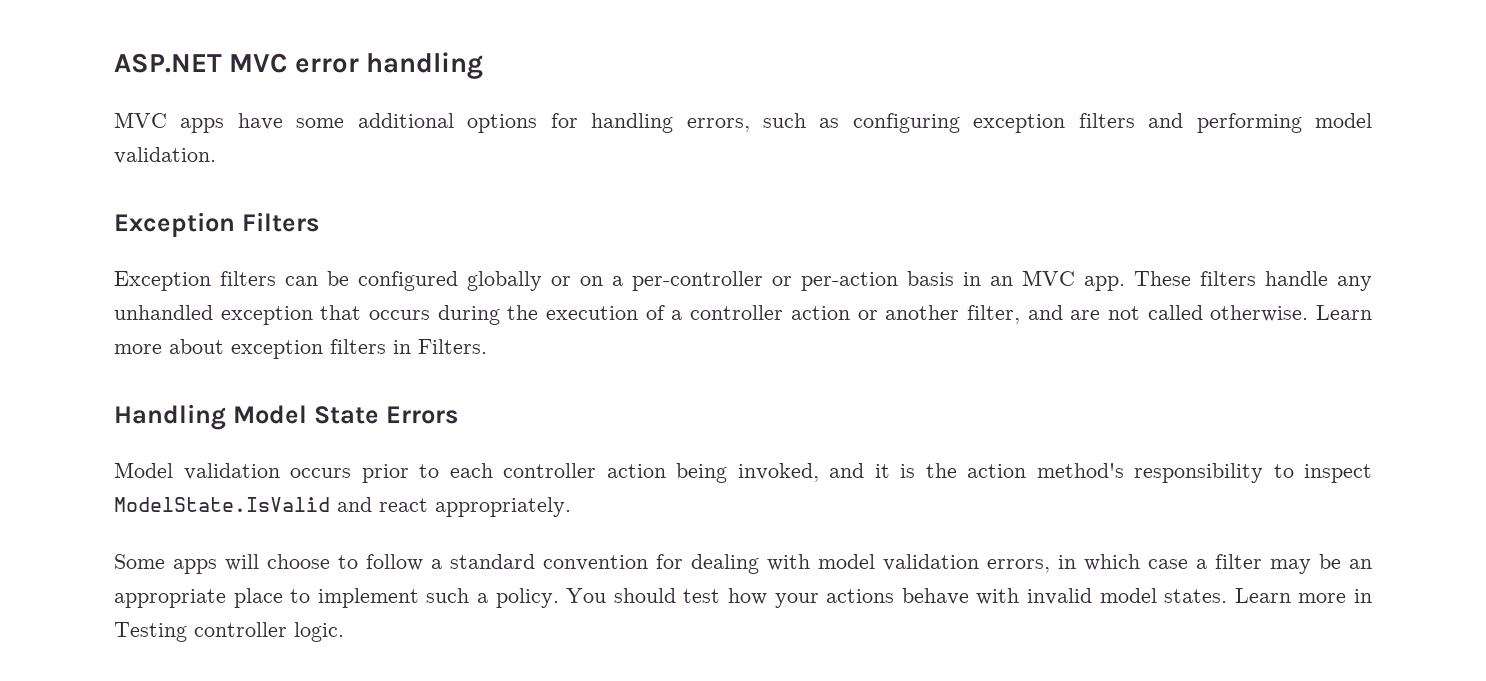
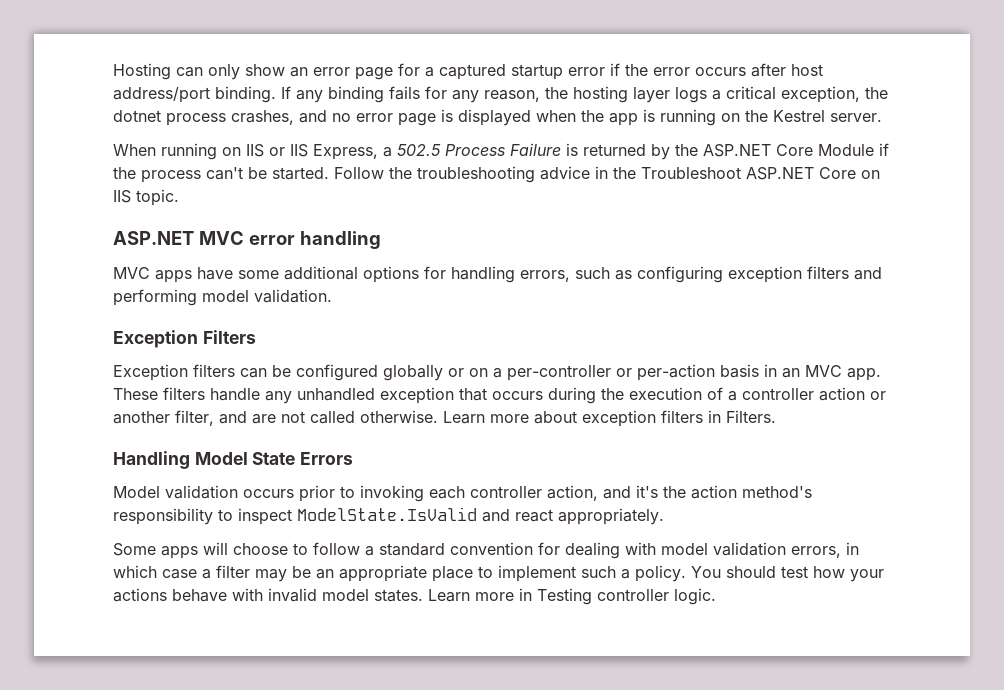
+ Hosting can only show an error page for a captured startup error if the error occurs after host address/port binding. If any binding fails for any reason, the hosting layer logs a critical exception, the dotnet process crashes, and no error page is displayed when the app is running on the Kestrel server.
+ When running on IIS or IIS Express, a 502.5 Process Failure is returned by the ASP.NET Core Module if the process can't be started. Follow the troubleshooting advice in the Troubleshoot ASP.NET Core on IIS topic.
- Model validation occurs prior to each controller action being invoked, and it is the action method's responsibility to inspect ModelState.IsValid and react appropriately.
+ Model validation occurs prior to invoking each controller action, and it's the action method's responsibility to inspect ModelState.IsValid and react appropriately.

